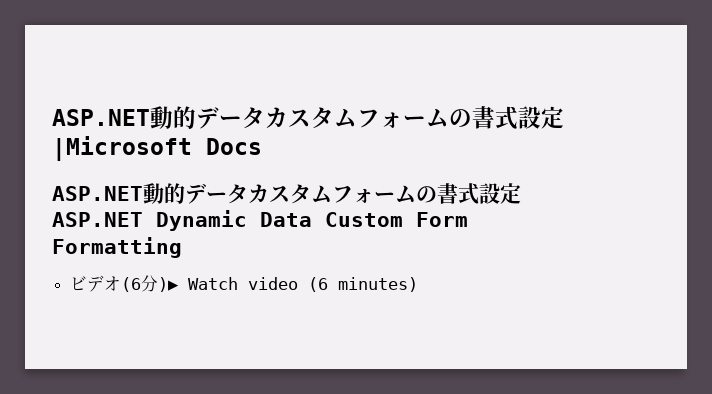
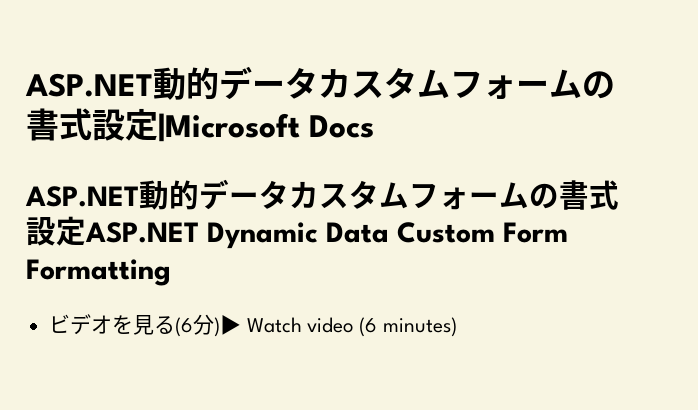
- ビデオ(6分)▶ Watch video (6 minutes)
+ ビデオを見る(6分)▶ Watch video (6 minutes)

